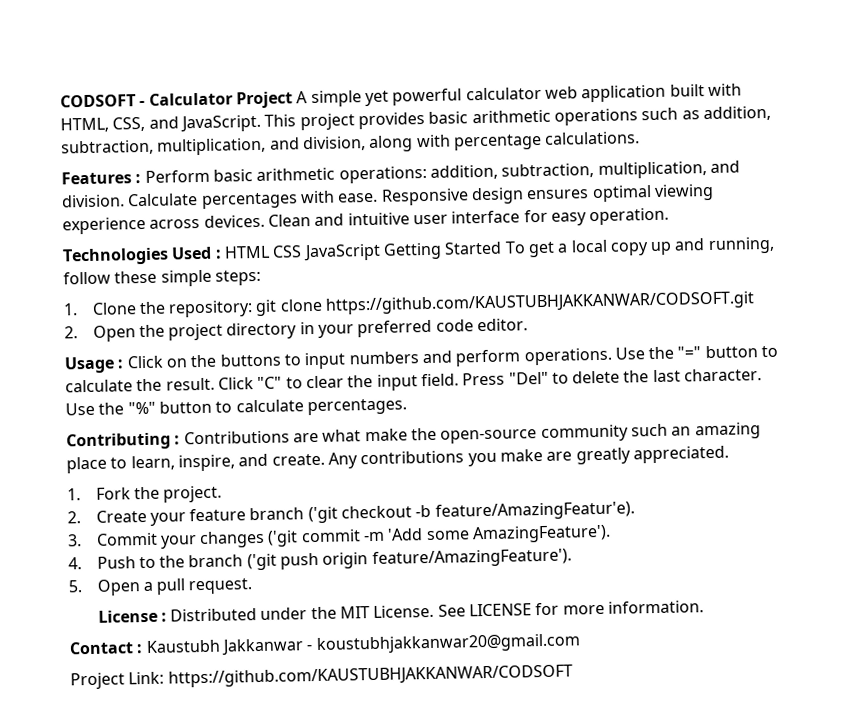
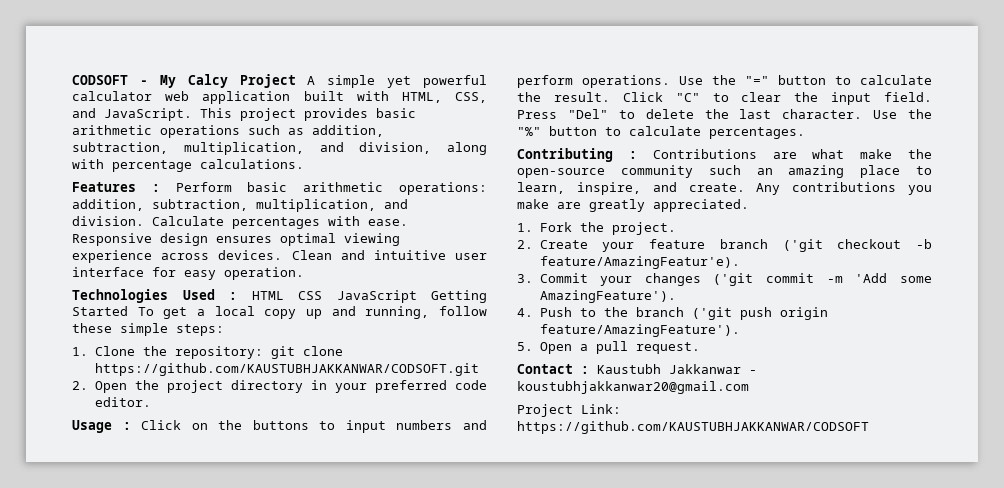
- CODSOFT - Calculator Project A simple yet powerful calculator web application built with HTML, CSS, and JavaScript.
+ CODSOFT - My Calcy Project A simple yet powerful calculator web application built with HTML, CSS, and JavaScript.
- License : Distributed under the MIT License. See LICENSE for more information.

